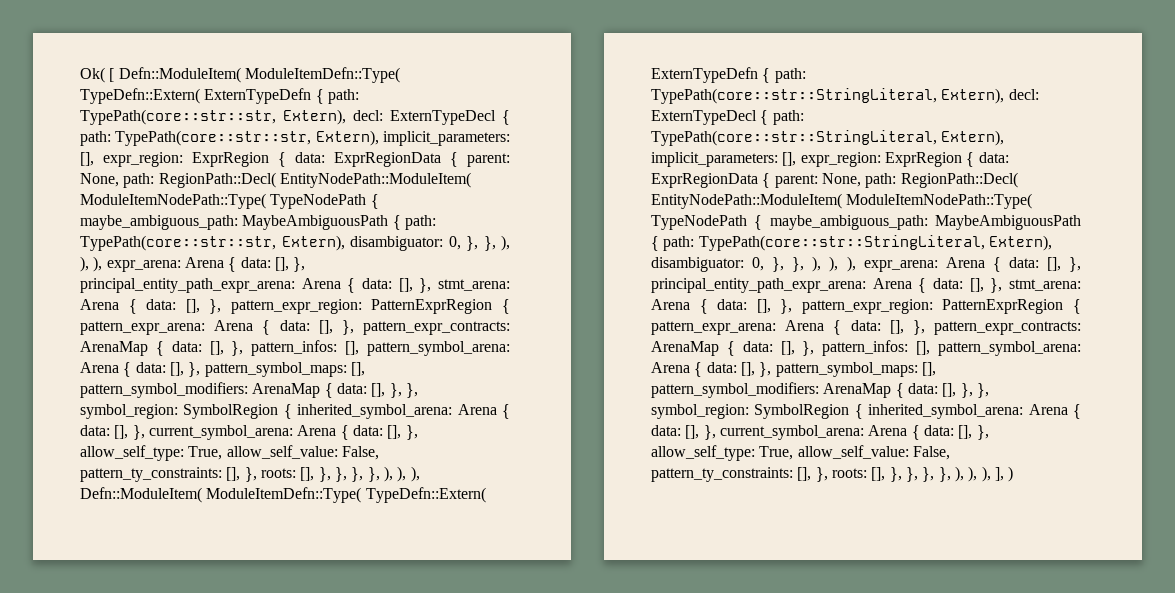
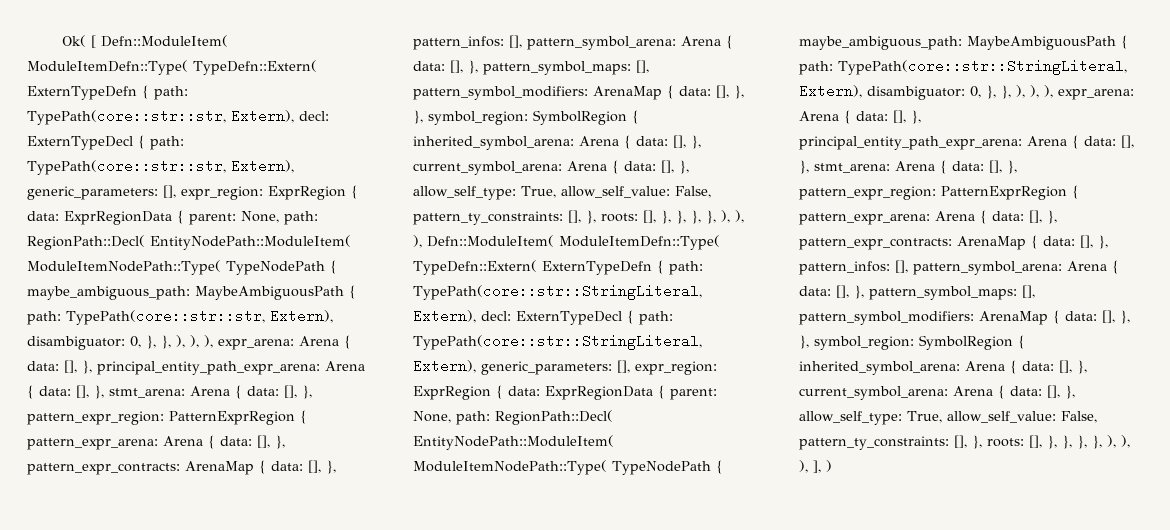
- TypePath(core::str::str, Extern), implicit_parameters:
+ TypePath(core::str::str, Extern), generic_parameters:
- TypePath(core::str::StringLiteral, Extern), implicit_parameters:
+ TypePath(core::str::StringLiteral, Extern), generic_parameters:

